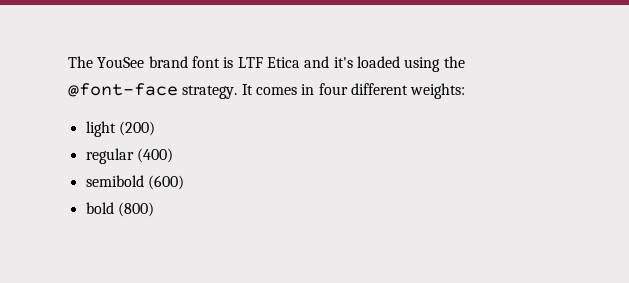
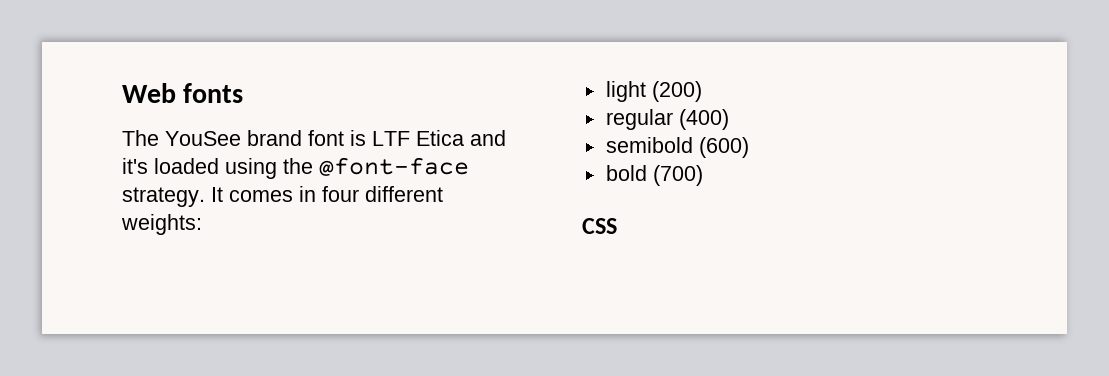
+ Web fonts
- bold (800)
+ bold (700)
+ CSS

